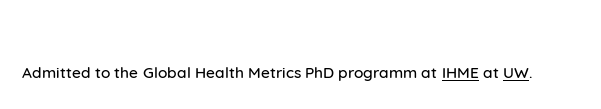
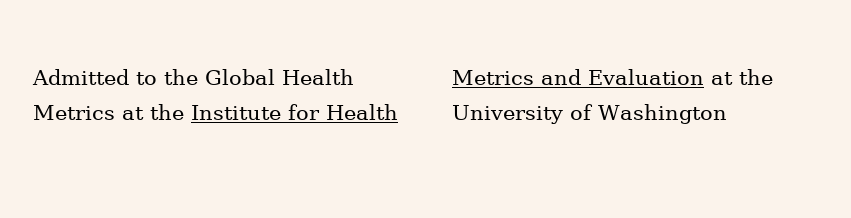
- Admitted to the Global Health Metrics PhD programm at IHME at UW.
+ Admitted to the Global Health Metrics at the Institute for Health Metrics and Evaluation at the University of Washington

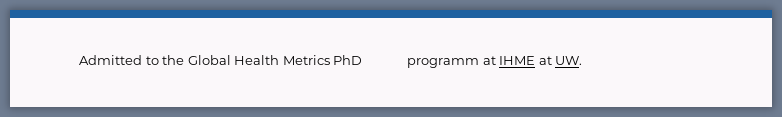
- Admitted to the Global Health Metrics at the Institute for Health Metrics and Evaluation at the University of Washington
+ Admitted to the Global Health Metrics PhD programm at IHME at UW.

